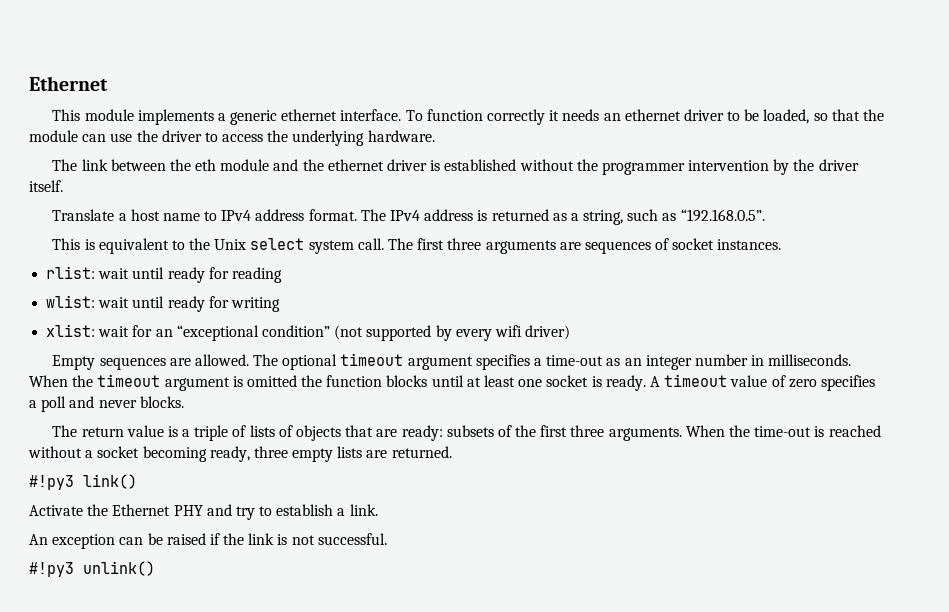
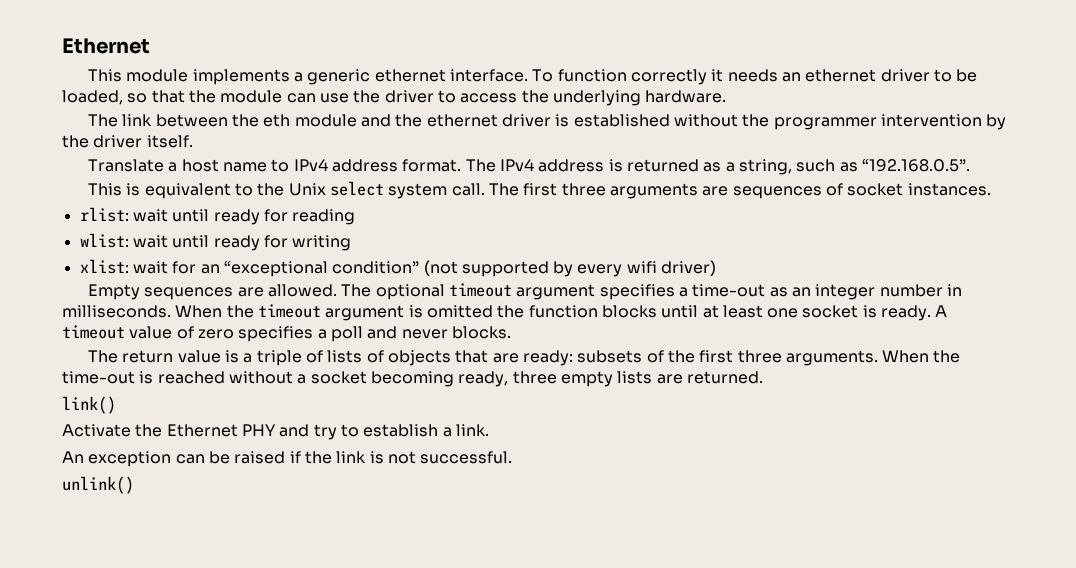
- #!py3 link()
+ link()
- #!py3 unlink()
+ unlink()

